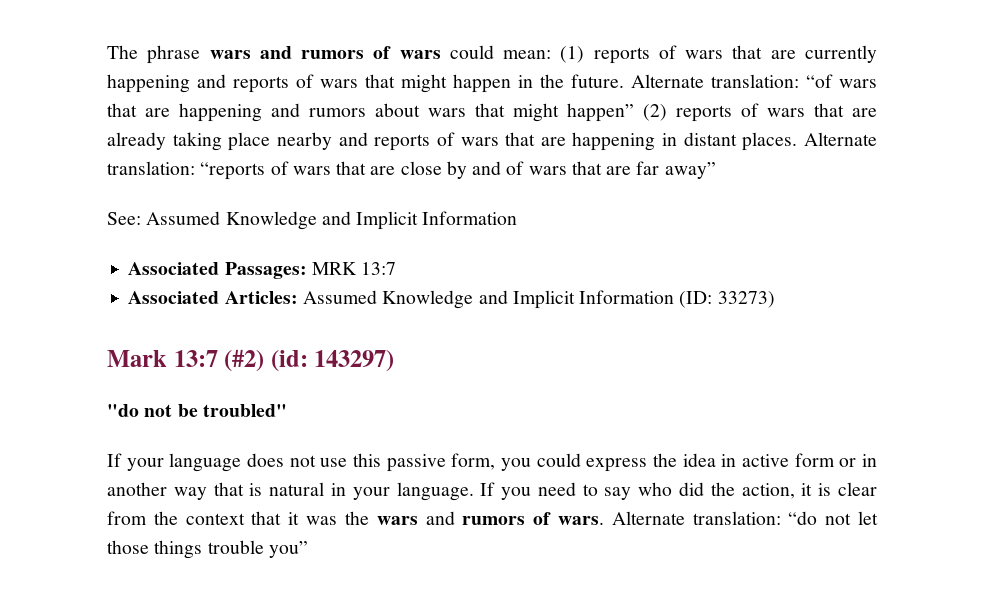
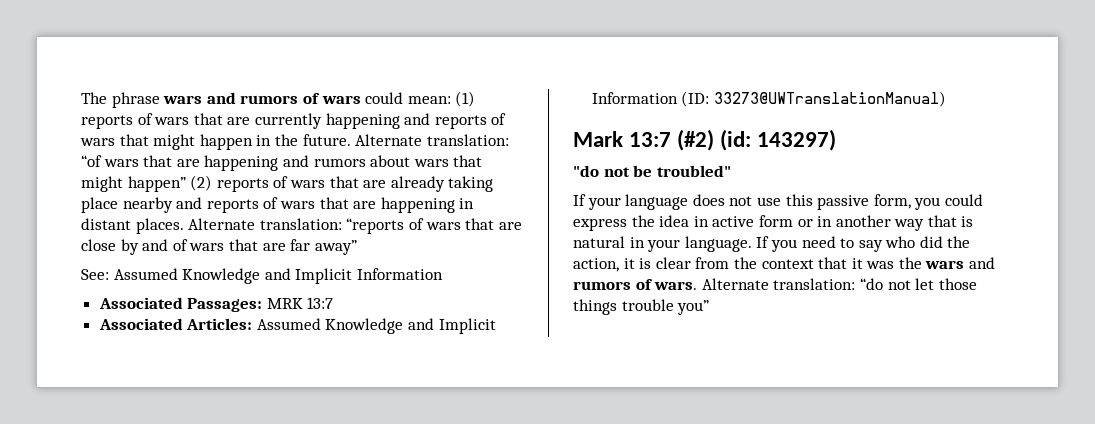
- Associated Articles: Assumed Knowledge and Implicit Information (ID: 33273)
+ Associated Articles: Assumed Knowledge and Implicit Information (ID: 33273@UWTranslationManual)

